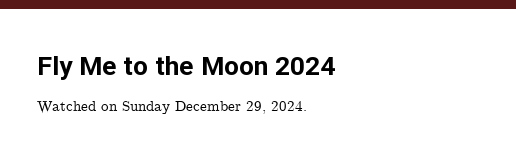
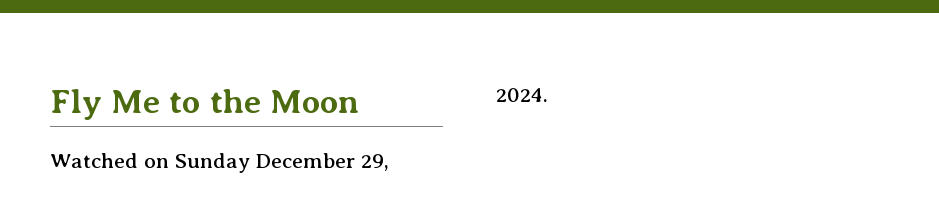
- Fly Me to the Moon 2024
+ Fly Me to the Moon

